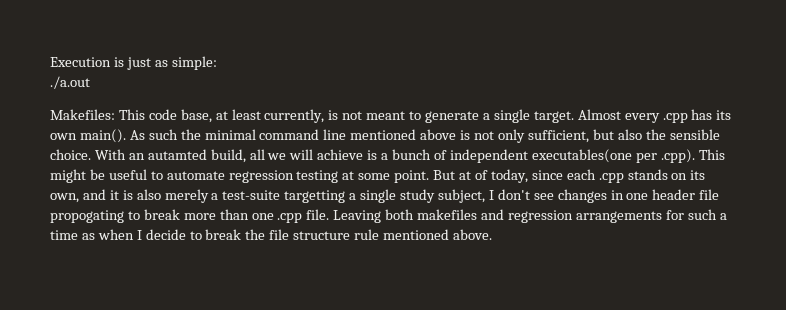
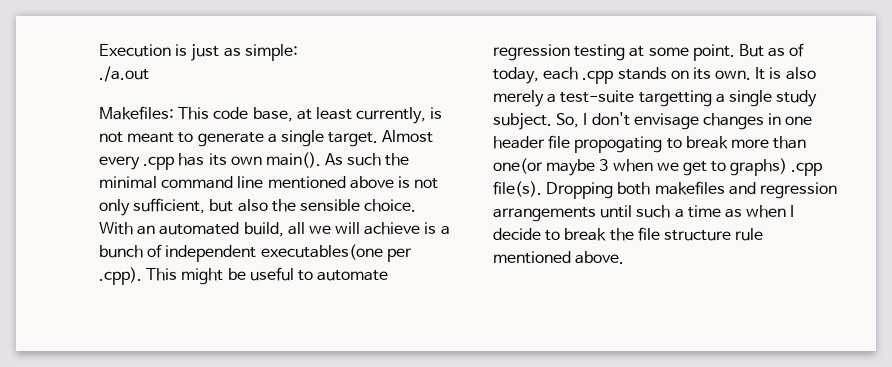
- With an autamted build, all we will achieve is a bunch of independent executables(one per .cpp). This might be useful to automate regression testing at some point.
+ With an automated build, all we will achieve is a bunch of independent executables(one per .cpp). This might be useful to automate regression testing at some point.
- But at of today, since each .cpp stands on its own, and it is also merely a test-suite targetting a single study subject, I don't see changes in one header file propogating to break more than one .cpp file. Leaving both makefiles and regression arrangements for such a time as when I decide to break the file structure rule mentioned above.
+ But as of today, each .cpp stands on its own. It is also merely a test-suite targetting a single study subject. So, I don't envisage changes in one header file propogating to break more than one(or maybe 3 when we get to graphs) .cpp file(s). Dropping both makefiles and regression arrangements until such a time as when I decide to break the file structure rule mentioned above.

